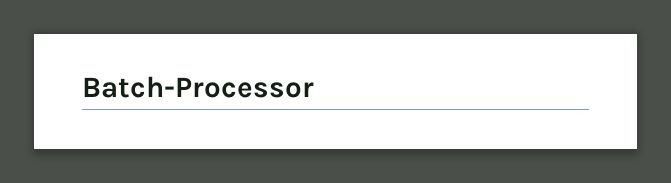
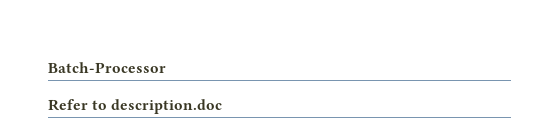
+ Refer to description.doc

